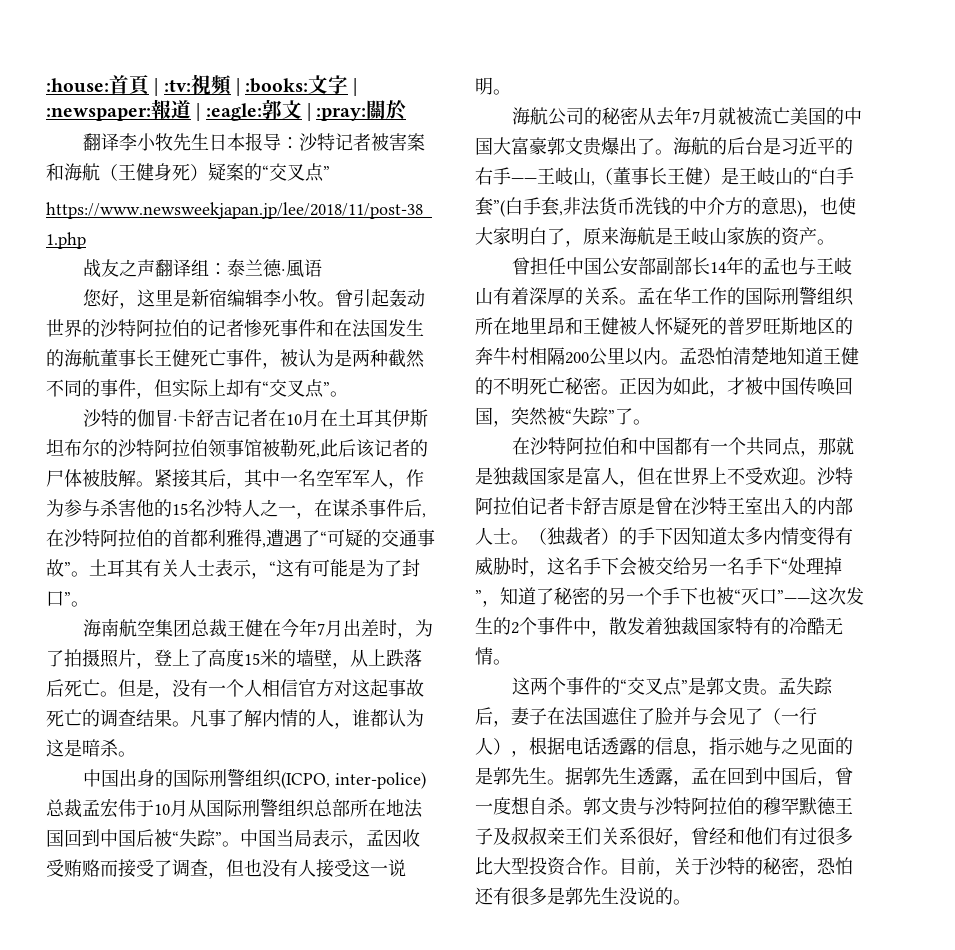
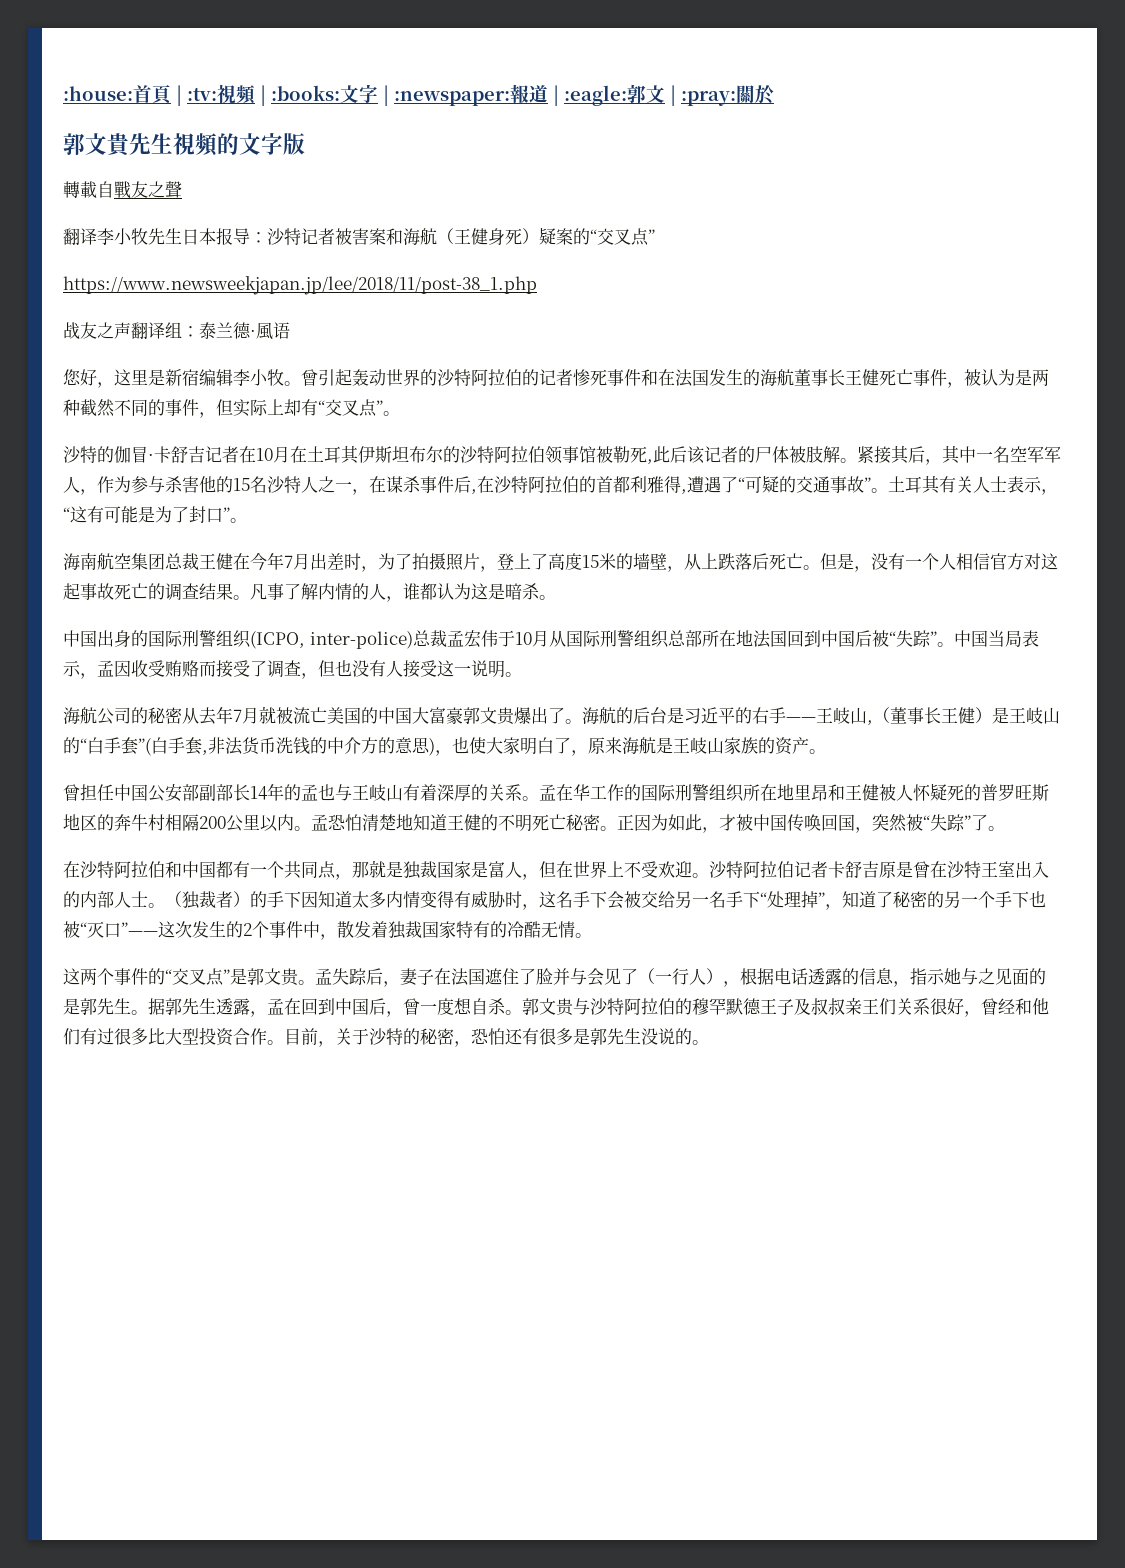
+ 郭文貴先生視頻的文字版
+ 轉載自戰友之聲

